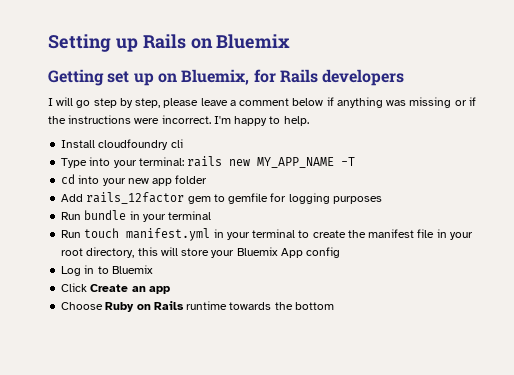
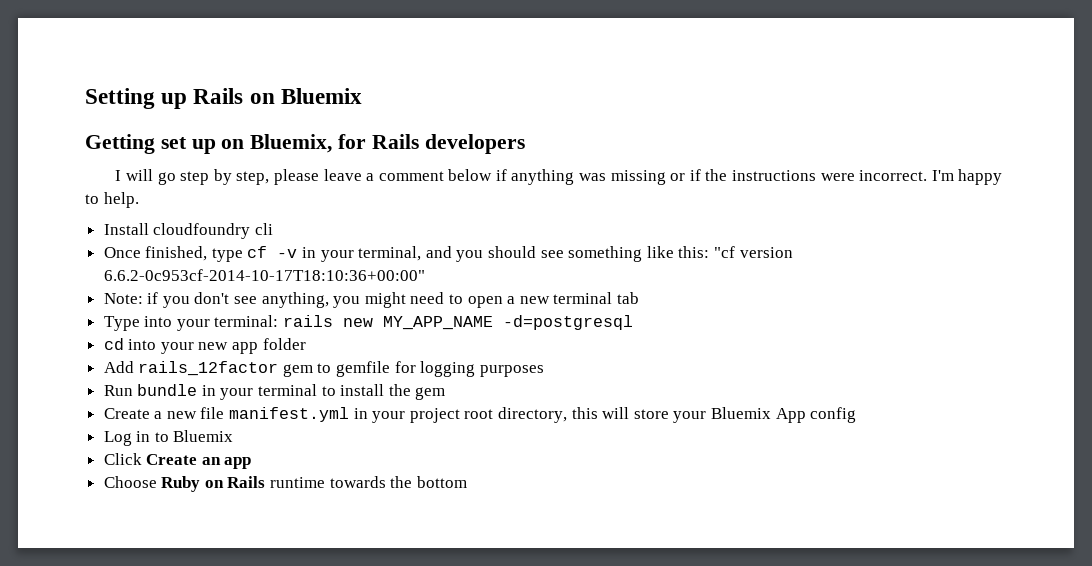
+ Once finished, type cf -v in your terminal, and you should see something like this: "cf version 6.6.2-0c953cf-2014-10-17T18:10:36+00:00"
+ Note: if you don't see anything, you might need to open a new terminal tab
- Type into your terminal: rails new MY_APP_NAME -T
+ Type into your terminal: rails new MY_APP_NAME -d=postgresql
- Run bundle in your terminal
- Run touch manifest.yml in your terminal to create the manifest file in your root directory, this will store your Bluemix App config
+ Run bundle in your terminal to install the gem
+ Create a new file manifest.yml in your project root directory, this will store your Bluemix App config

